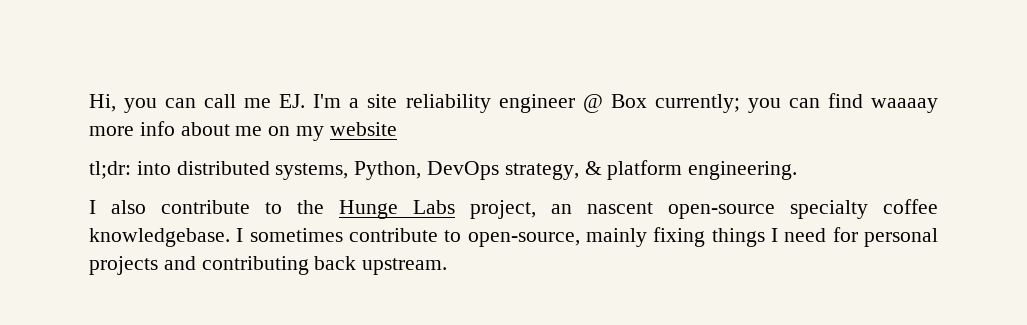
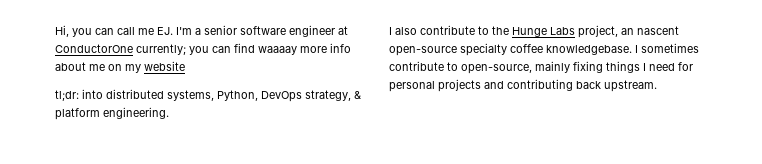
- Hi, you can call me EJ. I'm a site reliability engineer @ Box currently; you can find waaaay more info about me on my website
+ Hi, you can call me EJ. I'm a senior software engineer at ConductorOne currently; you can find waaaay more info about me on my website

